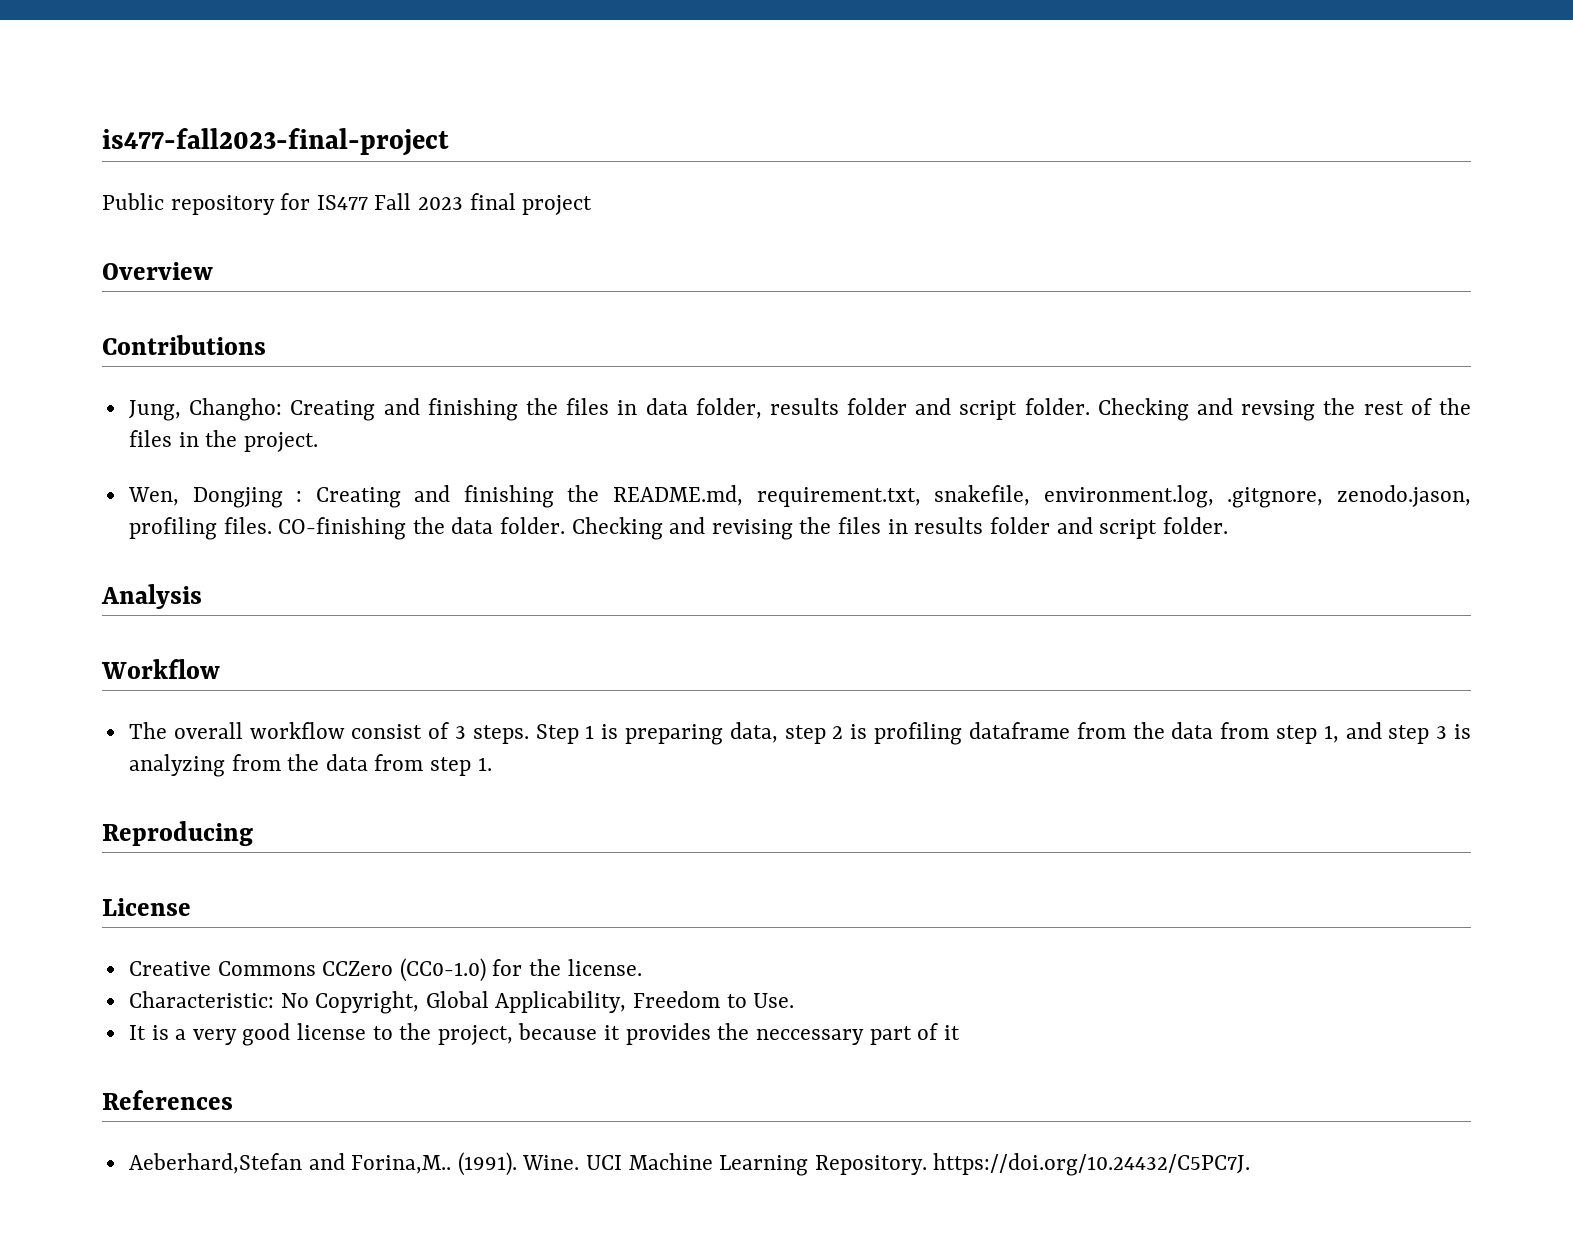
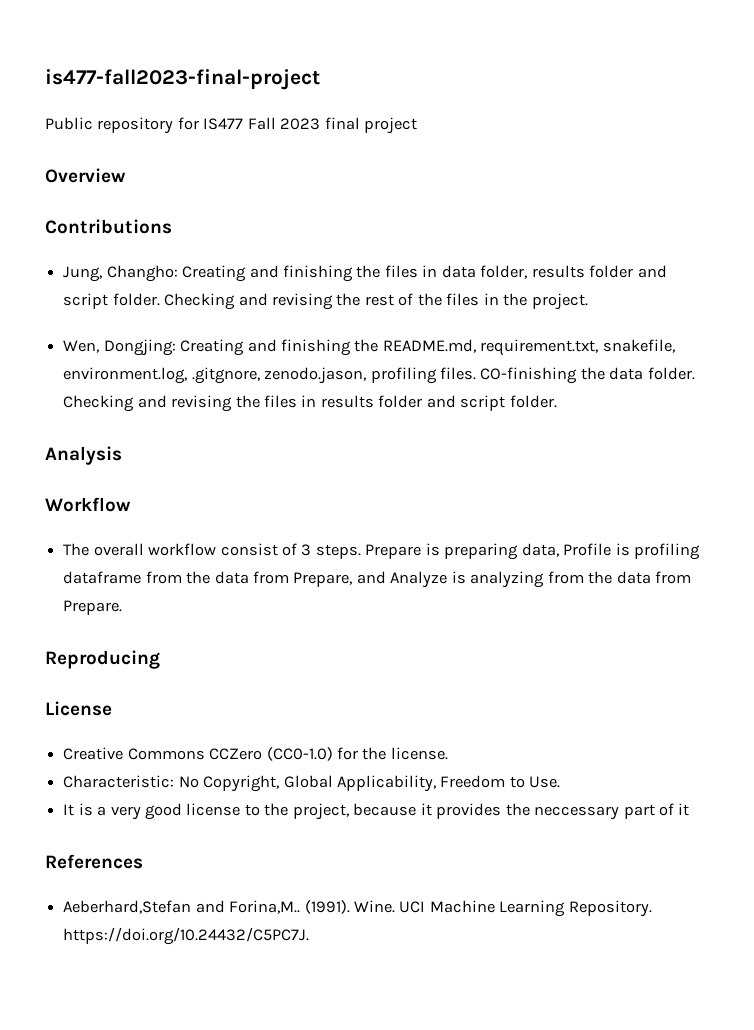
- Checking and revsing the rest of the files in the project.
+ Checking and revising the rest of the files in the project.
- Wen, Dongjing : Creating and finishing the README.md, requirement.txt, snakefile, environment.log, .gitgnore, zenodo.jason, profiling files.
+ Wen, Dongjing: Creating and finishing the README.md, requirement.txt, snakefile, environment.log, .gitgnore, zenodo.jason, profiling files.
- Step 1 is preparing data, step 2 is profiling dataframe from the data from step 1, and step 3 is analyzing from the data from step 1.
+ Prepare is preparing data, Profile is profiling dataframe from the data from Prepare, and Analyze is analyzing from the data from Prepare.

